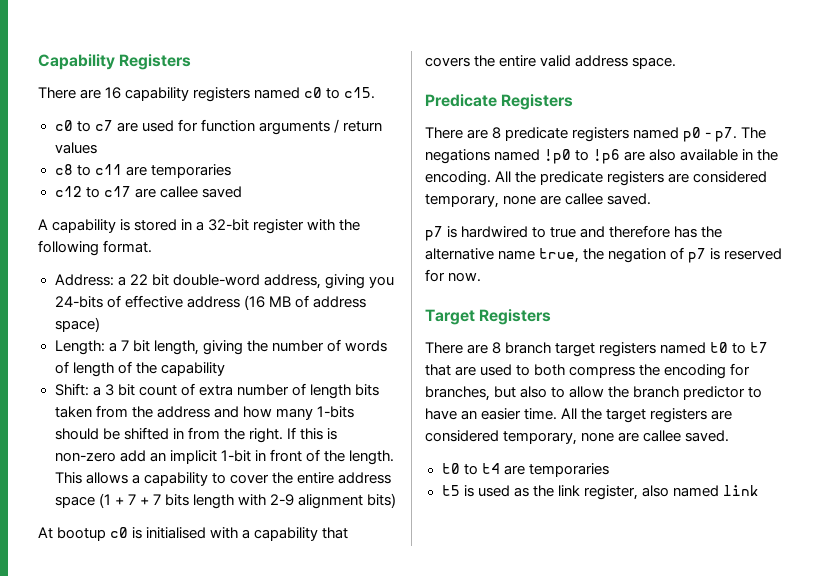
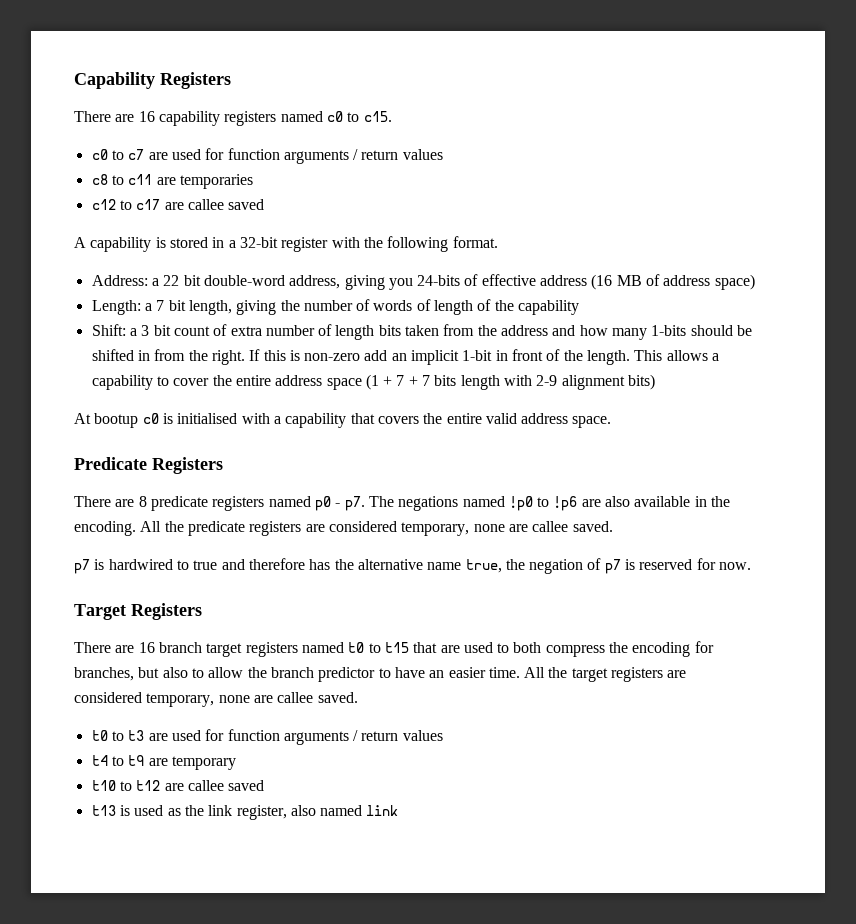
- There are 8 branch target registers named t0 to t7 that are used to both compress the encoding for branches, but also to allow the branch predictor to have an easier time.
+ There are 16 branch target registers named t0 to t15 that are used to both compress the encoding for branches, but also to allow the branch predictor to have an easier time.
- t0 to t4 are temporaries
- t5 is used as the link register, also named link
+ t0 to t3 are used for function arguments / return values
+ t4 to t9 are temporary
+ t10 to t12 are callee saved
+ t13 is used as the link register, also named link

